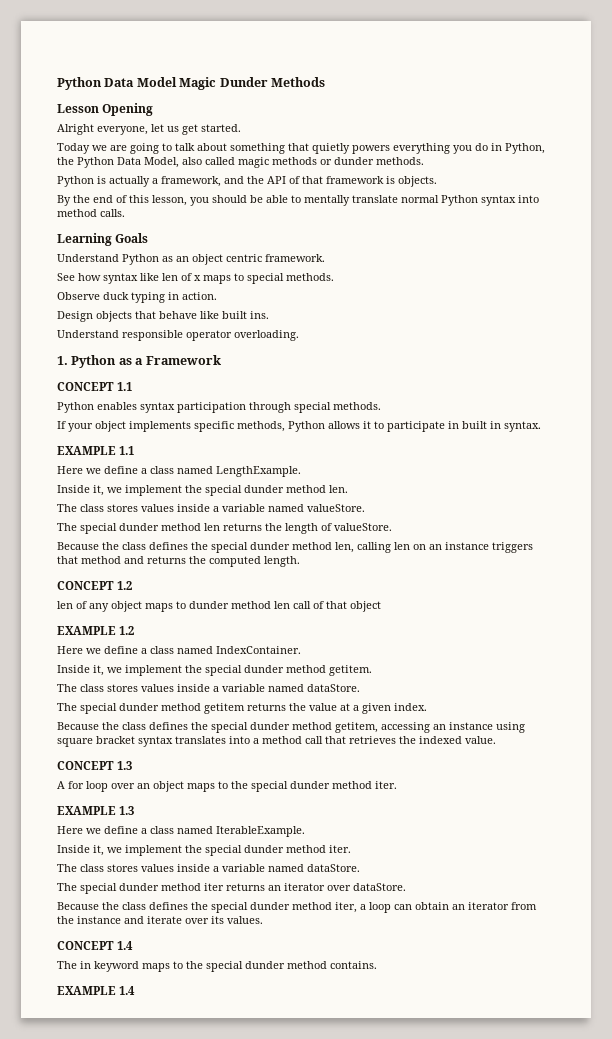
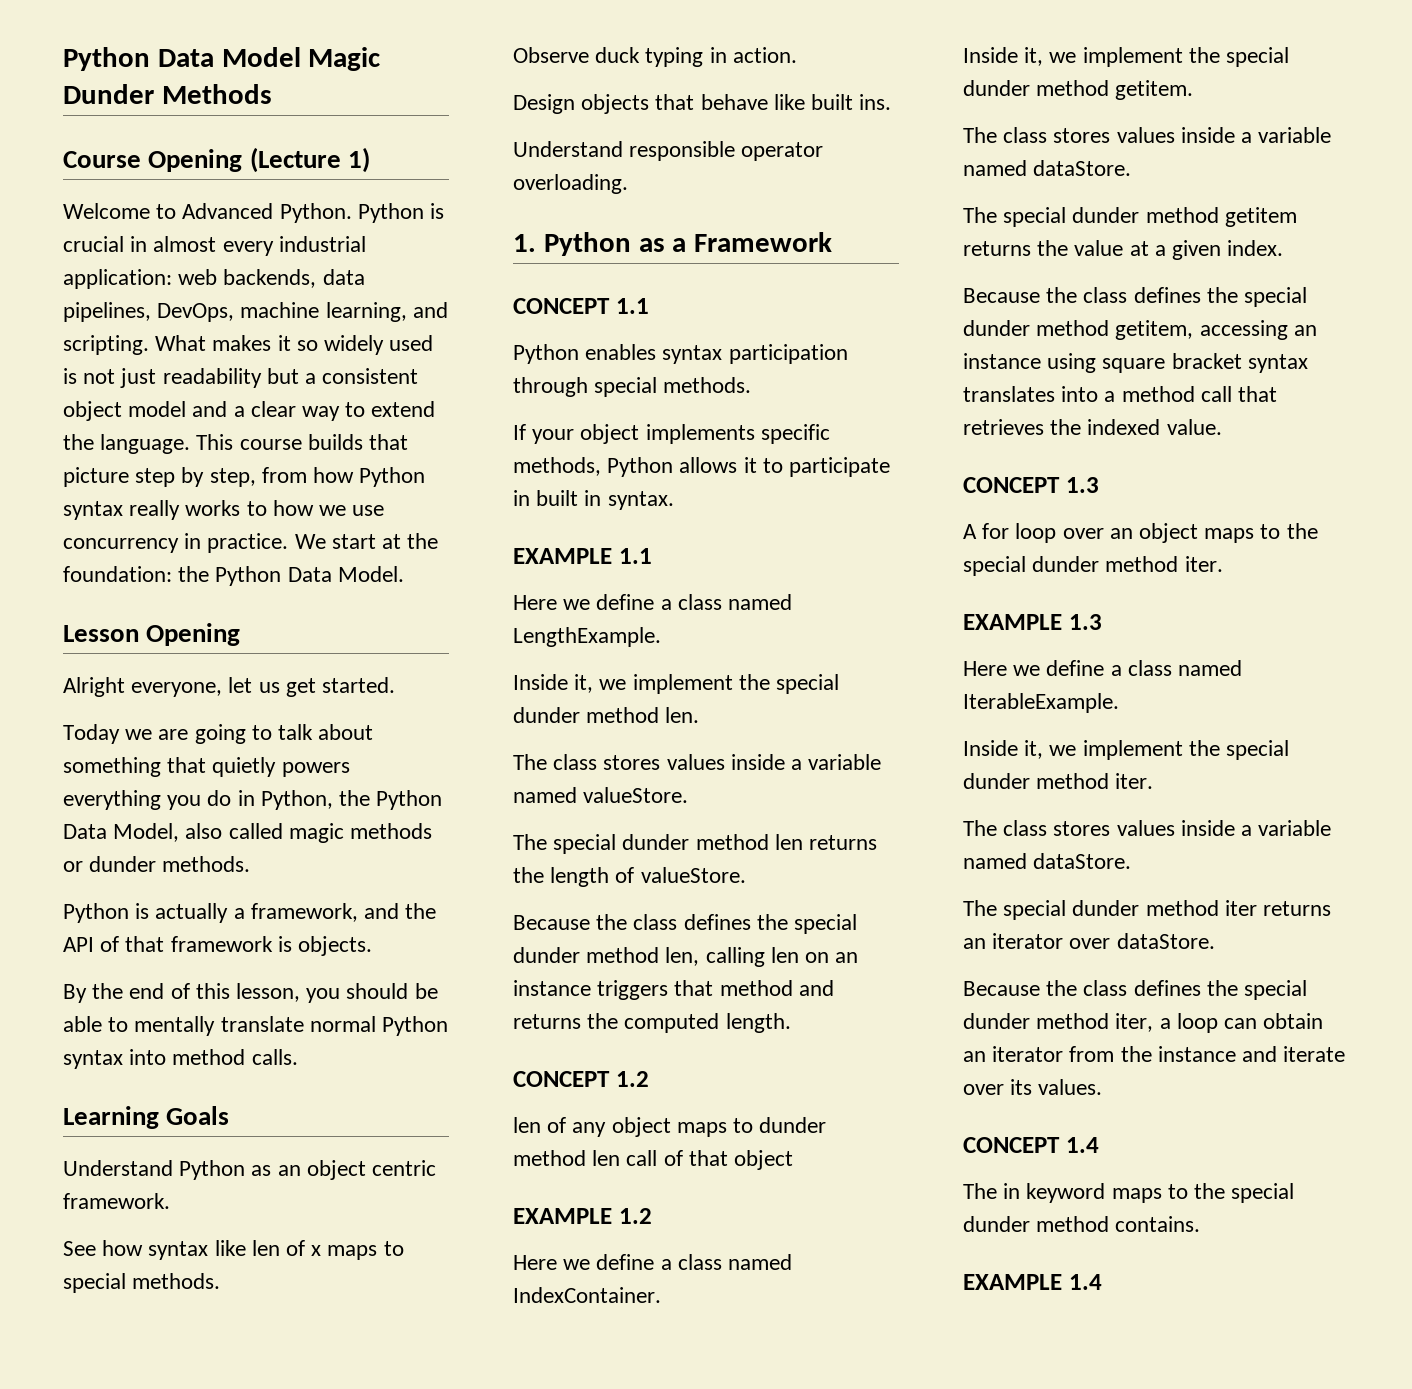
+ Course Opening (Lecture 1)
+ Welcome to Advanced Python. Python is crucial in almost every industrial application: web backends, data pipelines, DevOps, machine learning, and scripting. What makes it so widely used is not just readability but a consistent object model and a clear way to extend the language. This course builds that picture step by step, from how Python syntax really works to how we use concurrency in practice. We start at the foundation: the Python Data Model.

